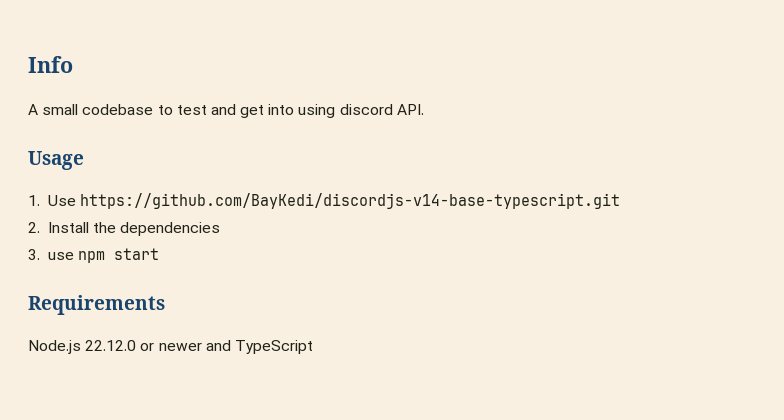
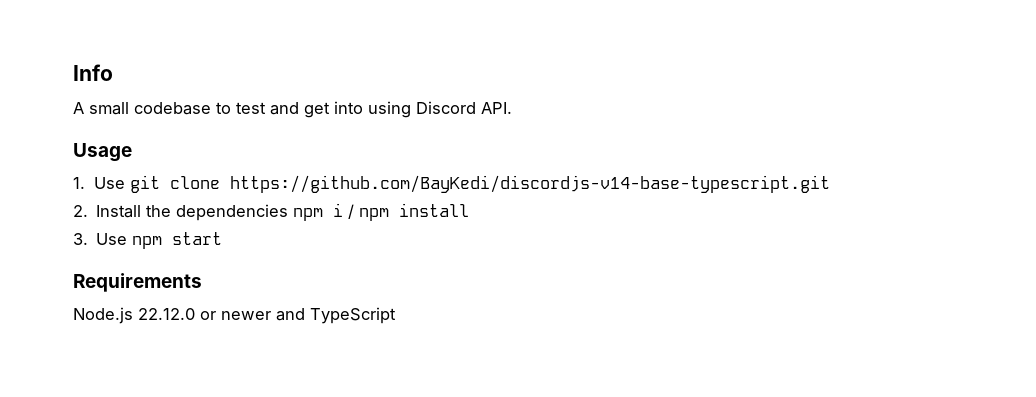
- A small codebase to test and get into using discord API.
+ A small codebase to test and get into using Discord API.
- 1. Use https://github.com/BayKedi/discordjs-v14-base-typescript.git
+ 1. Use git clone https://github.com/BayKedi/discordjs-v14-base-typescript.git
- 2. Install the dependencies
+ 2. Install the dependencies npm i / npm install
- 3. use npm start
+ 3. Use npm start

